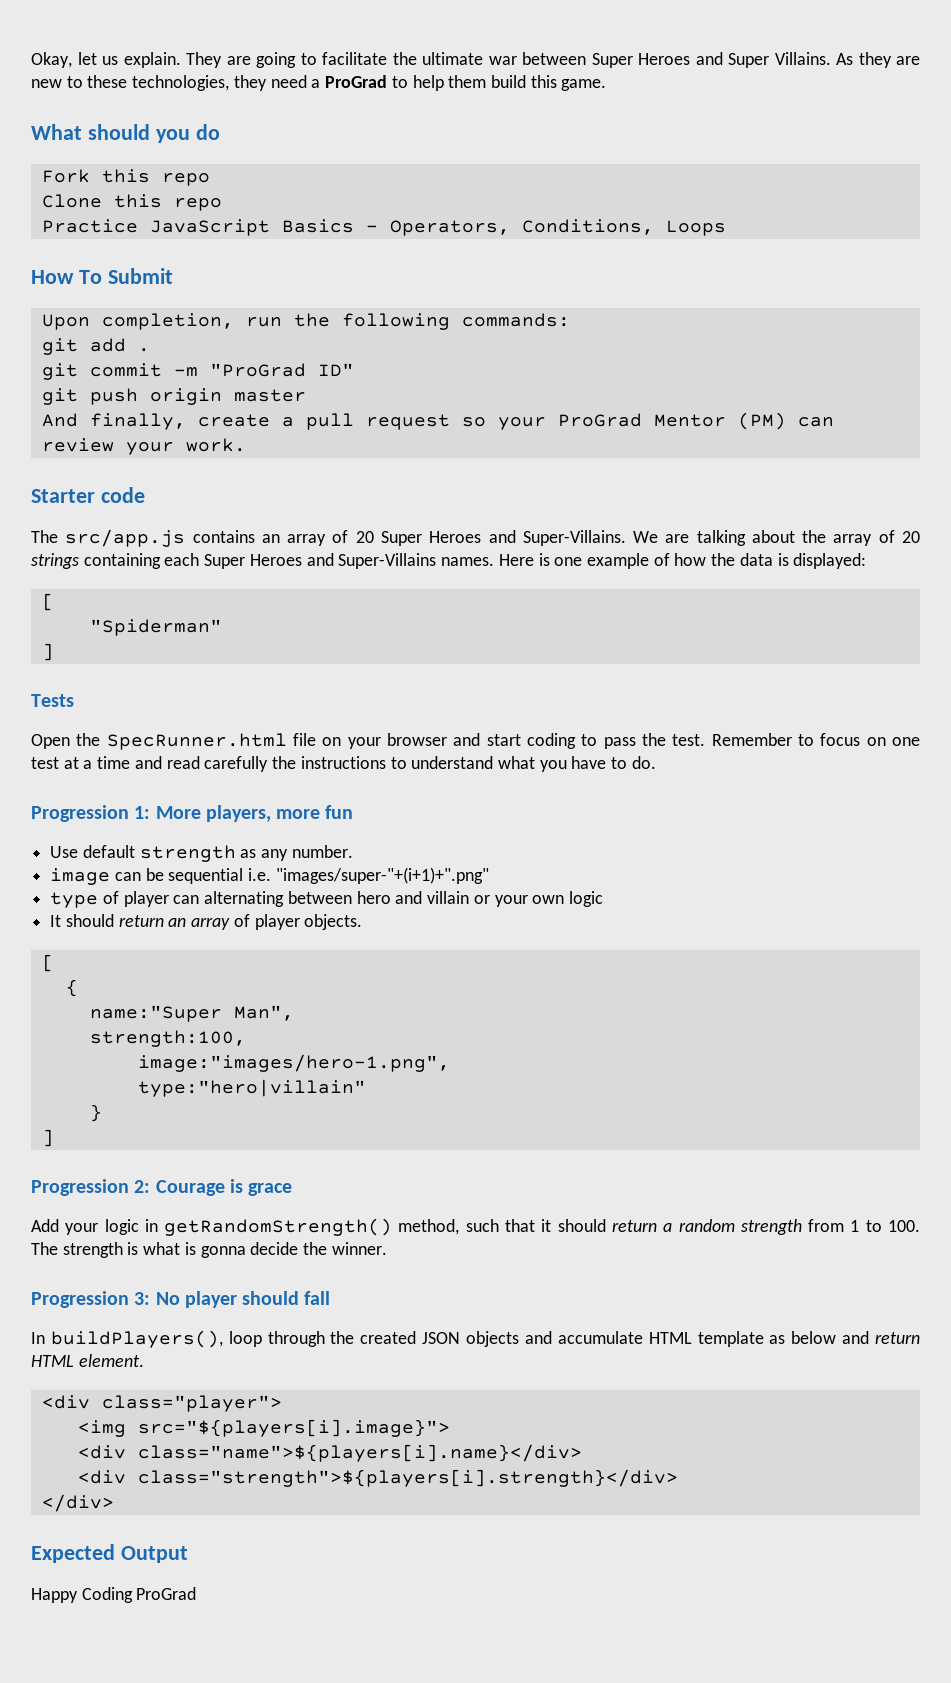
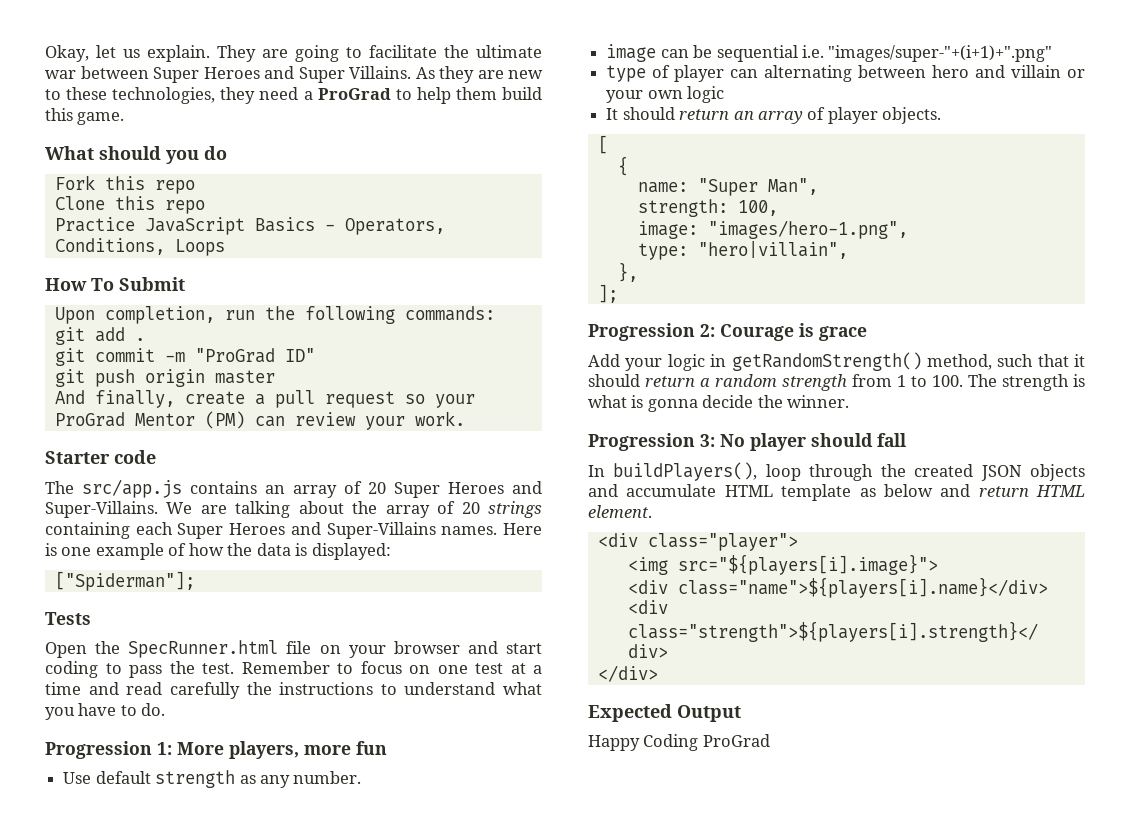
  Here is one example of how the data is displayed:
- [
- "Spiderman"
- ]
+ ["Spiderman"];
- name:"Super Man",
+ name: "Super Man",
- strength:100,
- image:"images/hero-1.png",
- type:"hero|villain"
- }
- ]
+ strength: 100,
+ image: "images/hero-1.png",
+ type: "hero|villain",
+ },
+ ];

